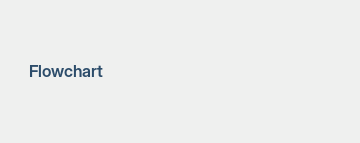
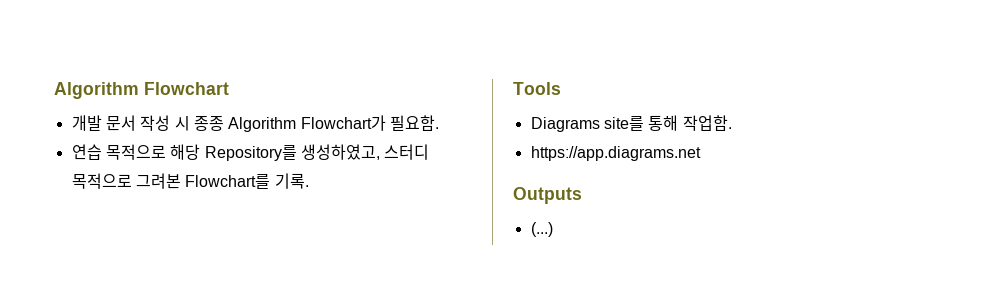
- Flowchart
+ Algorithm Flowchart
+ 개발 문서 작성 시 종종 Algorithm Flowchart가 필요함.
+ 연습 목적으로 해당 Repository를 생성하였고, 스터디 목적으로 그려본 Flowchart를 기록.
+ Tools
+ Diagrams site를 통해 작업함.
+ https://app.diagrams.net
+ Outputs
+ (...)

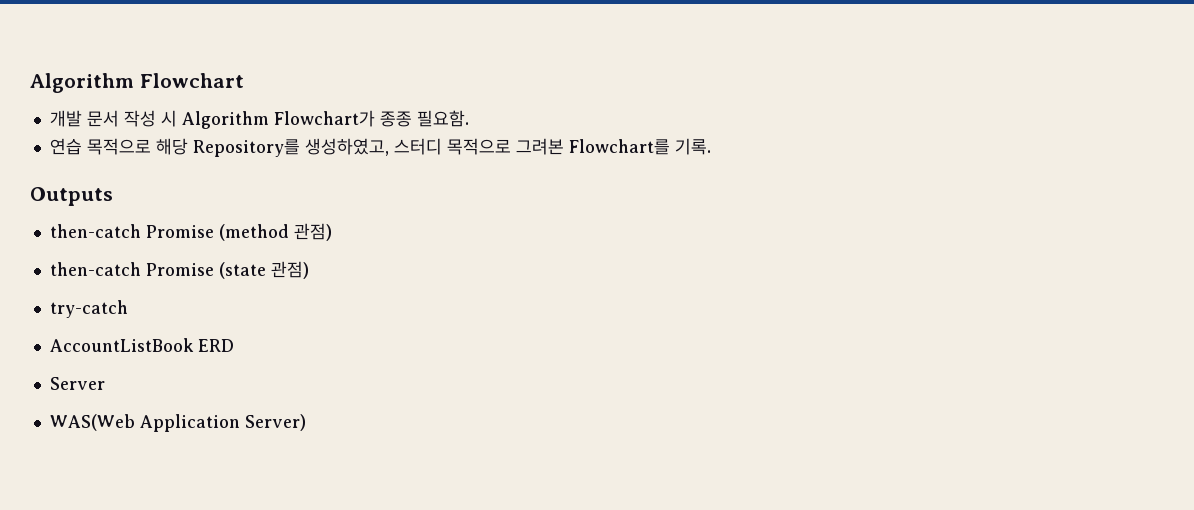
- 개발 문서 작성 시 종종 Algorithm Flowchart가 필요함.
+ 개발 문서 작성 시 Algorithm Flowchart가 종종 필요함.
- Tools
- Diagrams site를 통해 작업함.
- https://app.diagrams.net
  Outputs
- (...)
+ then-catch Promise (method 관점)
+ then-catch Promise (state 관점)
+ try-catch
+ AccountListBook ERD
+ Server
+ WAS(Web Application Server)

